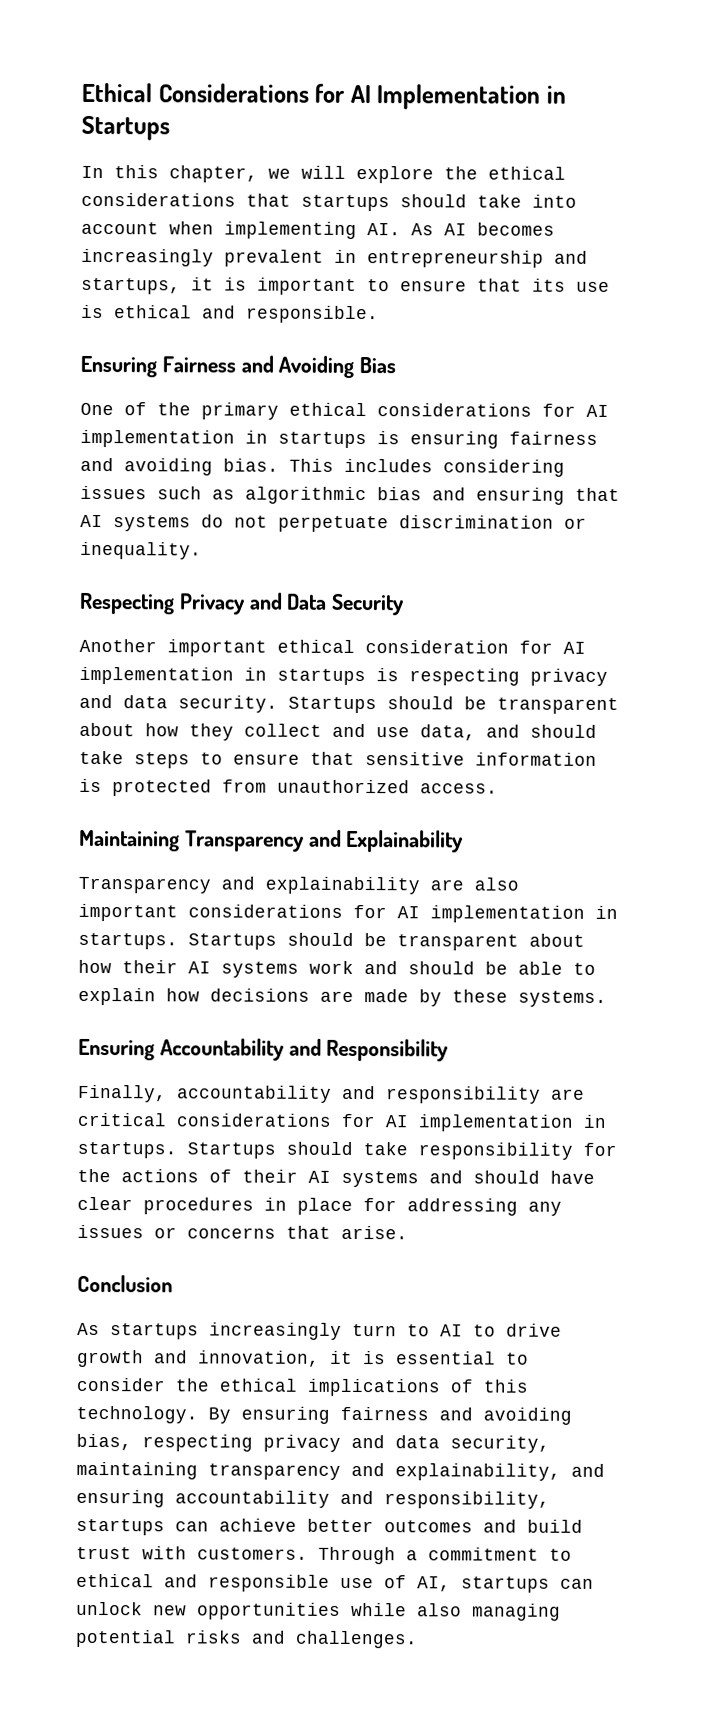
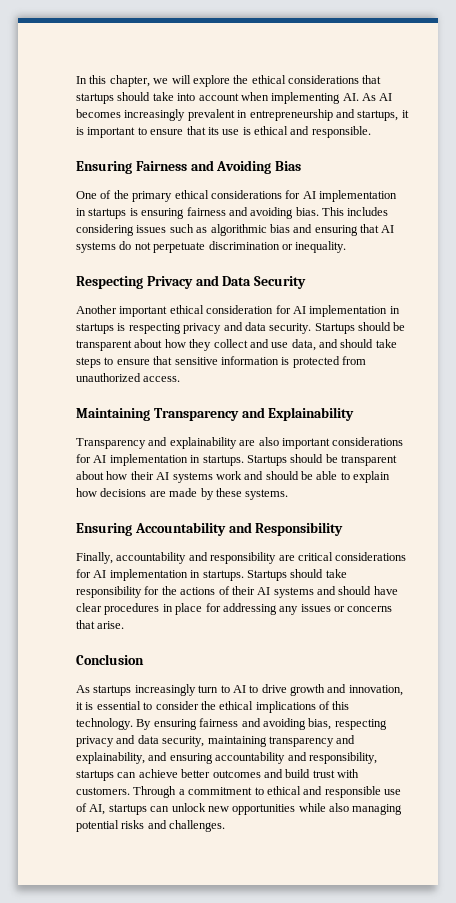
- Ethical Considerations for AI Implementation in Startups

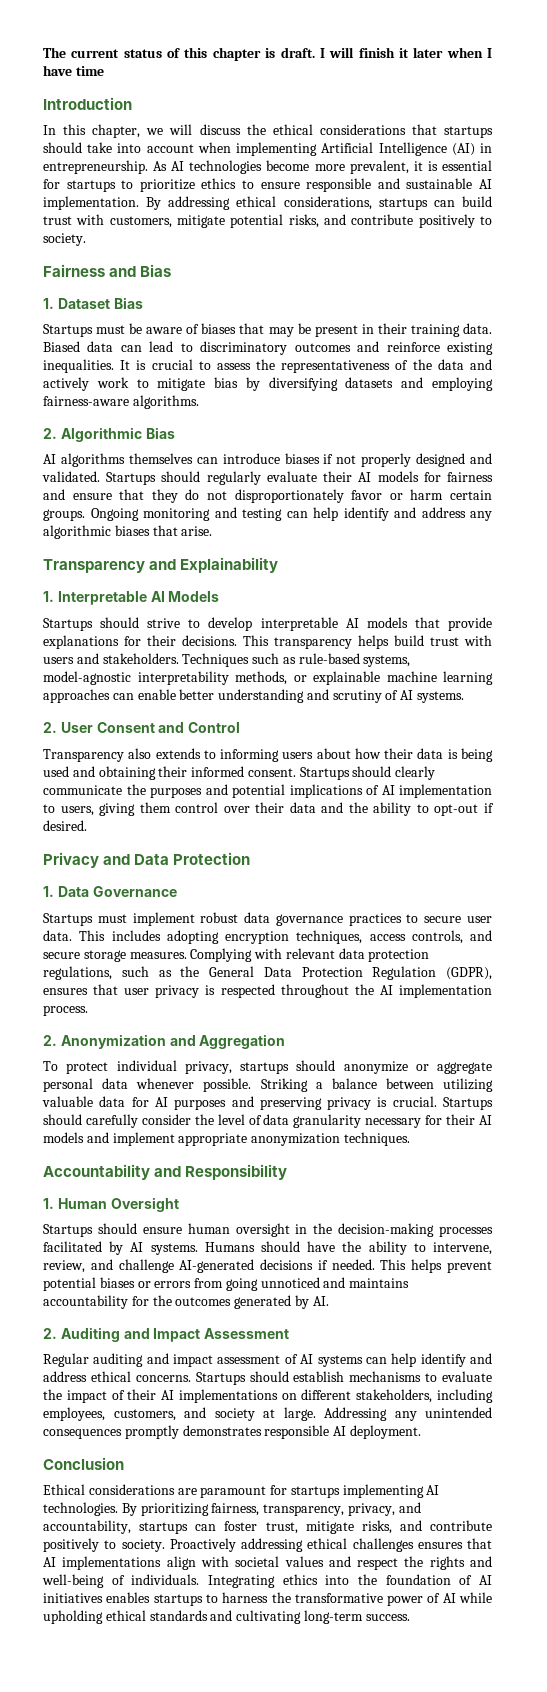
+ The current status of this chapter is draft. I will finish it later when I have time
+ Introduction
- In this chapter, we will explore the ethical considerations that startups should take into account when implementing AI. As AI becomes increasingly prevalent in entrepreneurship and startups, it is important to ensure that its use is ethical and responsible.
- Ensuring Fairness and Avoiding Bias
- One of the primary ethical considerations for AI implementation in startups is ensuring fairness and avoiding bias. This includes considering issues such as algorithmic bias and ensuring that AI systems do not perpetuate discrimination or inequality.
- Respecting Privacy and Data Security
- Another important ethical consideration for AI implementation in startups is respecting privacy and data security. Startups should be transparent about how they collect and use data, and should take steps to ensure that sensitive information is protected from unauthorized access.
- Maintaining Transparency and Explainability
- Transparency and explainability are also important considerations for AI implementation in startups. Startups should be transparent about how their AI systems work and should be able to explain how decisions are made by these systems.
- Ensuring Accountability and Responsibility
- Finally, accountability and responsibility are critical considerations for AI implementation in startups. Startups should take responsibility for the actions of their AI systems and should have clear procedures in place for addressing any issues or concerns that arise.
+ In this chapter, we will discuss the ethical considerations that startups should take into account when implementing Artificial Intelligence (AI) in entrepreneurship. As AI technologies become more prevalent, it is essential for startups to prioritize ethics to ensure responsible and sustainable AI implementation. By addressing ethical considerations, startups can build trust with customers, mitigate potential risks, and contribute positively to society.
+ Fairness and Bias
+ 1. Dataset Bias
+ Startups must be aware of biases that may be present in their training data. Biased data can lead to discriminatory outcomes and reinforce existing inequalities. It is crucial to assess the representativeness of the data and actively work to mitigate bias by diversifying datasets and employing fairness-aware algorithms.
+ 2. Algorithmic Bias
+ AI algorithms themselves can introduce biases if not properly designed and validated. Startups should regularly evaluate their AI models for fairness and ensure that they do not disproportionately favor or harm certain groups. Ongoing monitoring and testing can help identify and address any algorithmic biases that arise.
+ Transparency and Explainability
+ 1. Interpretable AI Models
+ Startups should strive to develop interpretable AI models that provide explanations for their decisions. This transparency helps build trust with users and stakeholders. Techniques such as rule-based systems, model-agnostic interpretability methods, or explainable machine learning approaches can enable better understanding and scrutiny of AI systems.
+ 2. User Consent and Control
+ Transparency also extends to informing users about how their data is being used and obtaining their informed consent. Startups should clearly communicate the purposes and potential implications of AI implementation to users, giving them control over their data and the ability to opt-out if desired.
+ Privacy and Data Protection
+ 1. Data Governance
+ Startups must implement robust data governance practices to secure user data. This includes adopting encryption techniques, access controls, and secure storage measures. Complying with relevant data protection regulations, such as the General Data Protection Regulation (GDPR), ensures that user privacy is respected throughout the AI implementation process.
+ 2. Anonymization and Aggregation
+ To protect individual privacy, startups should anonymize or aggregate personal data whenever possible. Striking a balance between utilizing valuable data for AI purposes and preserving privacy is crucial. Startups should carefully consider the level of data granularity necessary for their AI models and implement appropriate anonymization techniques.
+ Accountability and Responsibility
+ 1. Human Oversight
+ Startups should ensure human oversight in the decision-making processes facilitated by AI systems. Humans should have the ability to intervene, review, and challenge AI-generated decisions if needed. This helps prevent potential biases or errors from going unnoticed and maintains accountability for the outcomes generated by AI.
+ 2. Auditing and Impact Assessment
+ Regular auditing and impact assessment of AI systems can help identify and address ethical concerns. Startups should establish mechanisms to evaluate the impact of their AI implementations on different stakeholders, including employees, customers, and society at large. Addressing any unintended consequences promptly demonstrates responsible AI deployment.
  Conclusion
- As startups increasingly turn to AI to drive growth and innovation, it is essential to consider the ethical implications of this technology. By ensuring fairness and avoiding bias, respecting privacy and data security, maintaining transparency and explainability, and ensuring accountability and responsibility, startups can achieve better outcomes and build trust with customers. Through a commitment to ethical and responsible use of AI, startups can unlock new opportunities while also managing potential risks and challenges.
+ Ethical considerations are paramount for startups implementing AI technologies. By prioritizing fairness, transparency, privacy, and accountability, startups can foster trust, mitigate risks, and contribute positively to society. Proactively addressing ethical challenges ensures that AI implementations align with societal values and respect the rights and well-being of individuals. Integrating ethics into the foundation of AI initiatives enables startups to harness the transformative power of AI while upholding ethical standards and cultivating long-term success.

